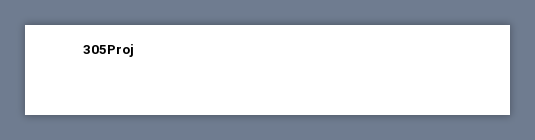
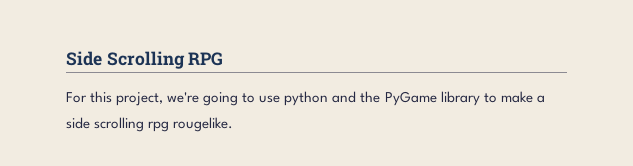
- 305Proj
+ Side Scrolling RPG
+ For this project, we're going to use python and the PyGame library to make a side scrolling rpg rougelike.

